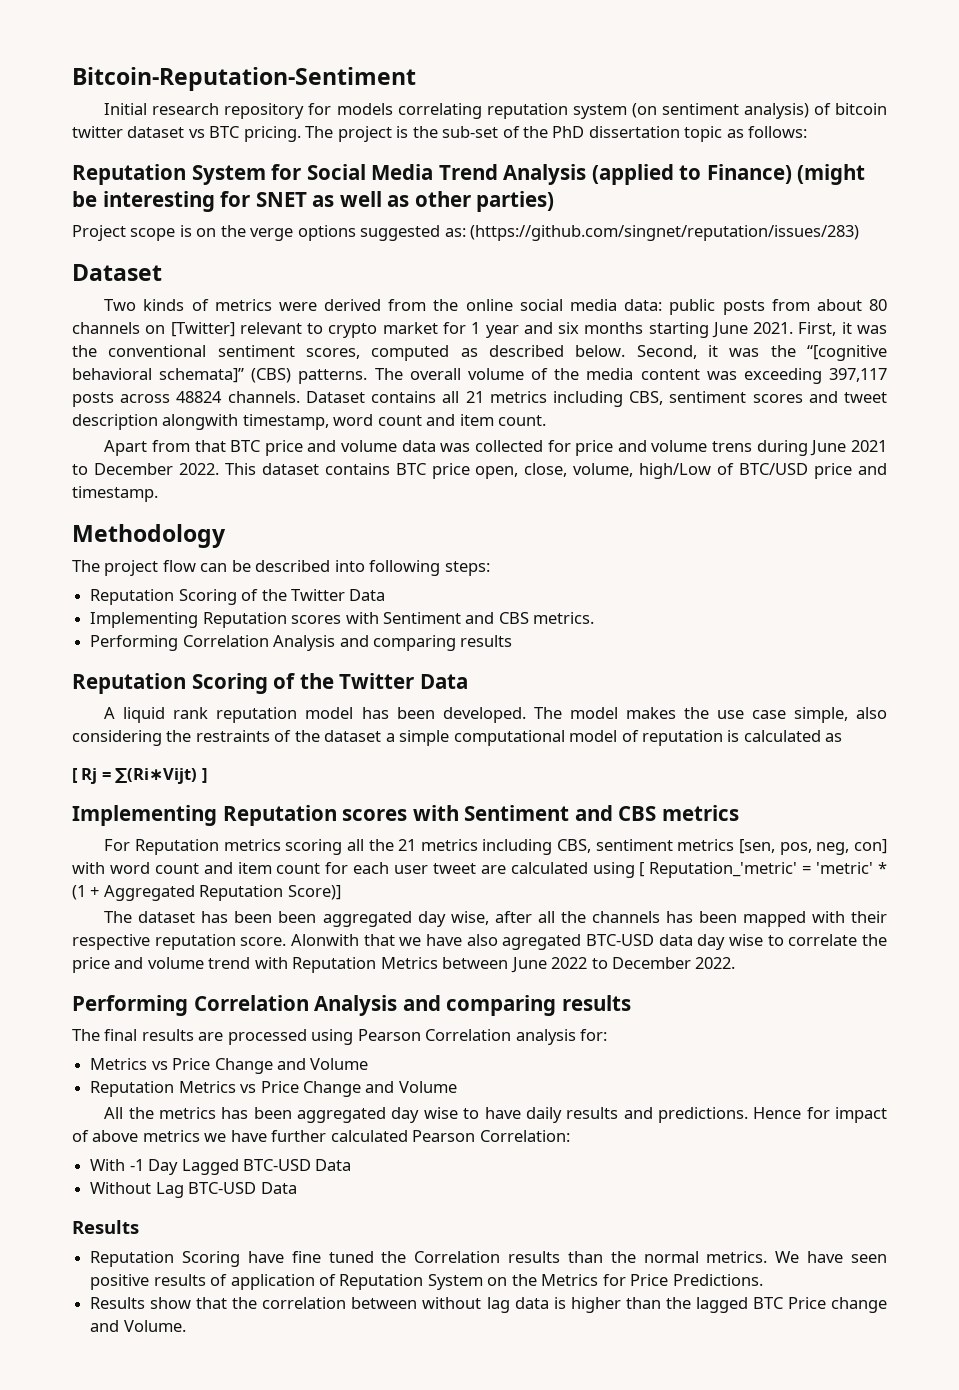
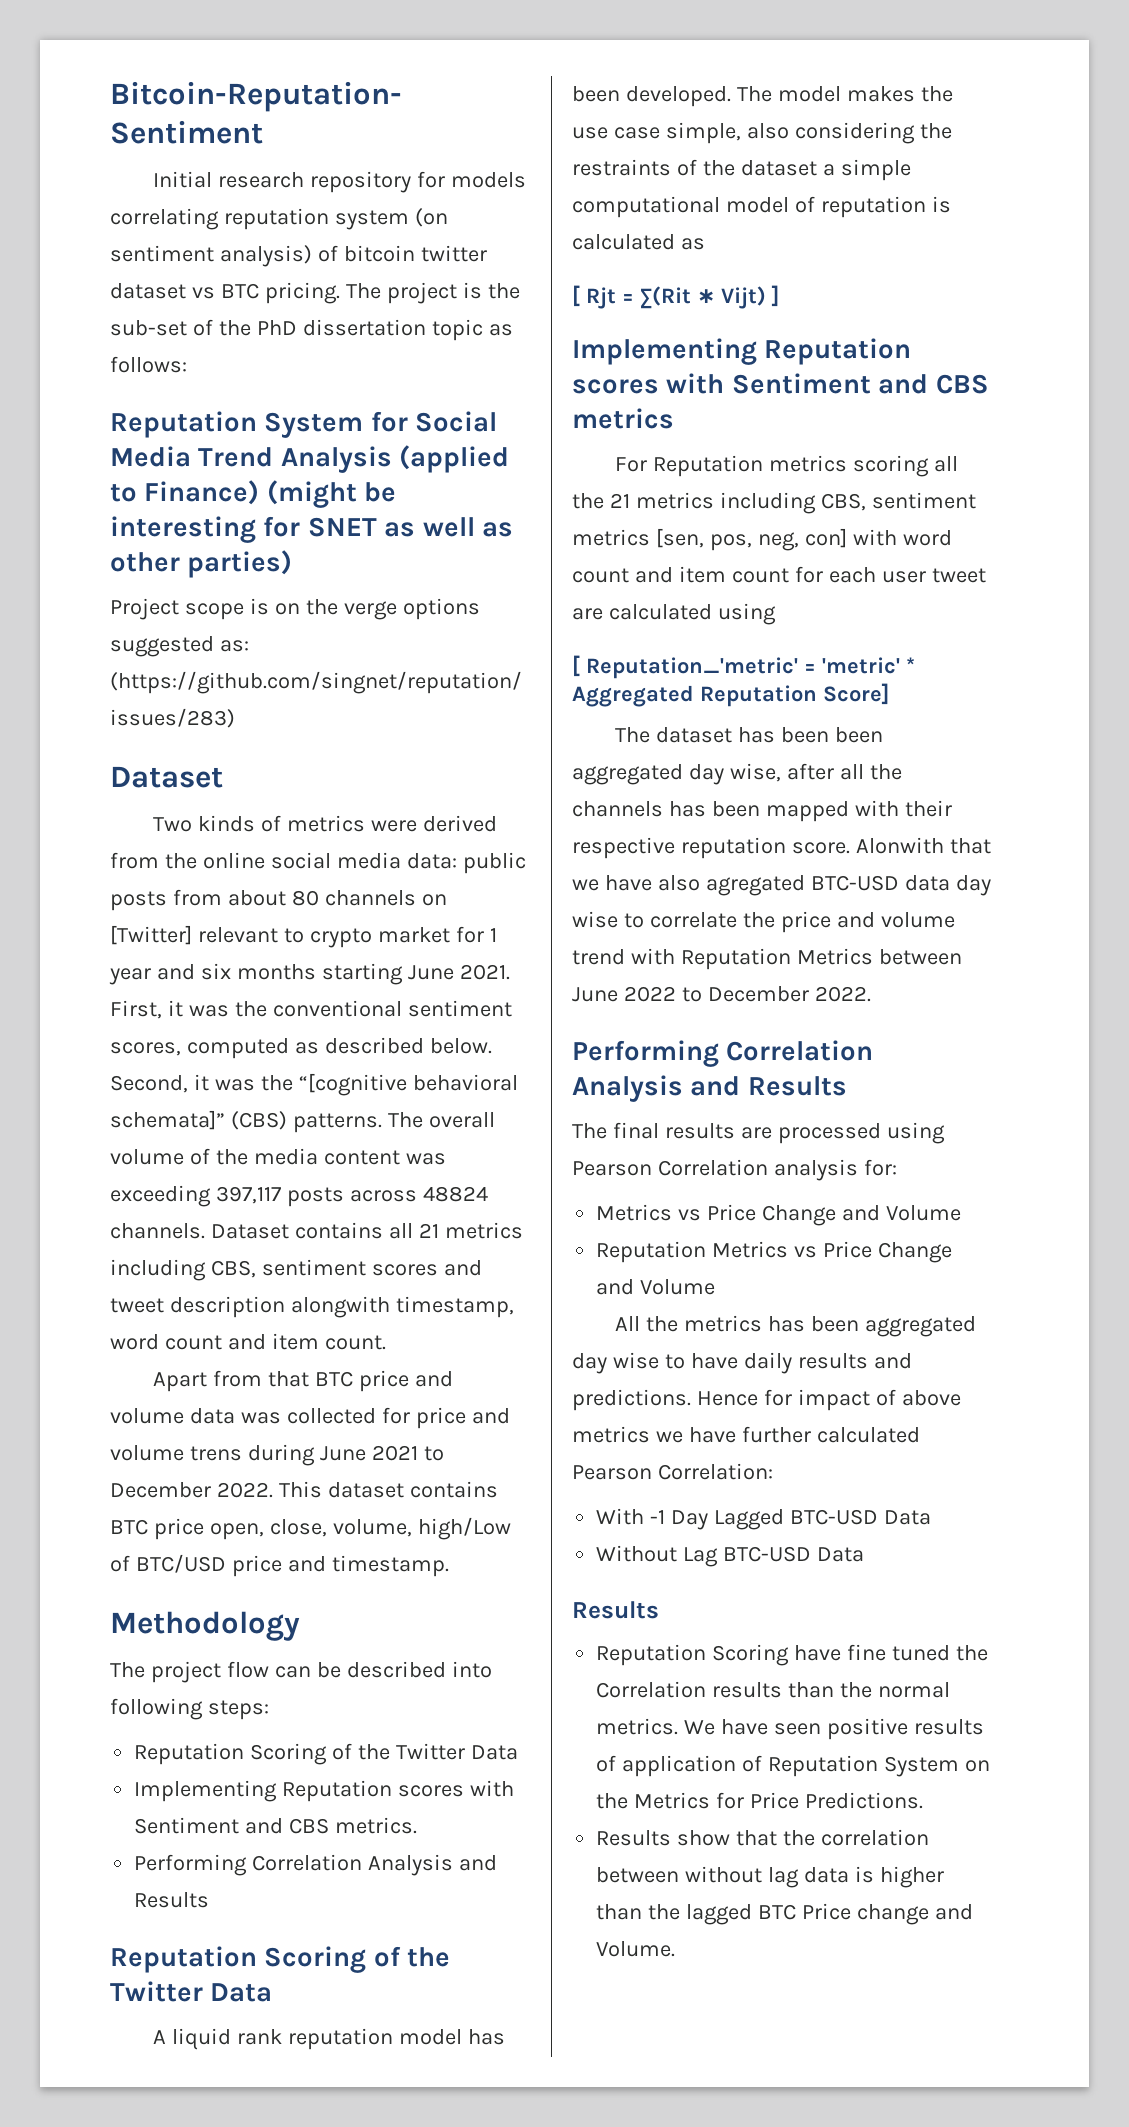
  Implementing Reputation scores with Sentiment and CBS metrics.
- Performing Correlation Analysis and comparing results
+ Performing Correlation Analysis and Results
- [ Rj = ∑(Ri∗Vijt) ]
+ [ Rjt = ∑(Rit ∗ Vijt) ]
- For Reputation metrics scoring all the 21 metrics including CBS, sentiment metrics [sen, pos, neg, con] with word count and item count for each user tweet are calculated using [ Reputation_'metric' = 'metric' * (1 + Aggregated Reputation Score)]
+ For Reputation metrics scoring all the 21 metrics including CBS, sentiment metrics [sen, pos, neg, con] with word count and item count for each user tweet are calculated using
+ [ Reputation_'metric' = 'metric' * Aggregated Reputation Score]
  Alonwith that we have also agregated BTC-USD data day wise to correlate the price and volume trend with Reputation Metrics between June 2022 to December 2022.
- Performing Correlation Analysis and comparing results
+ Performing Correlation Analysis and Results

